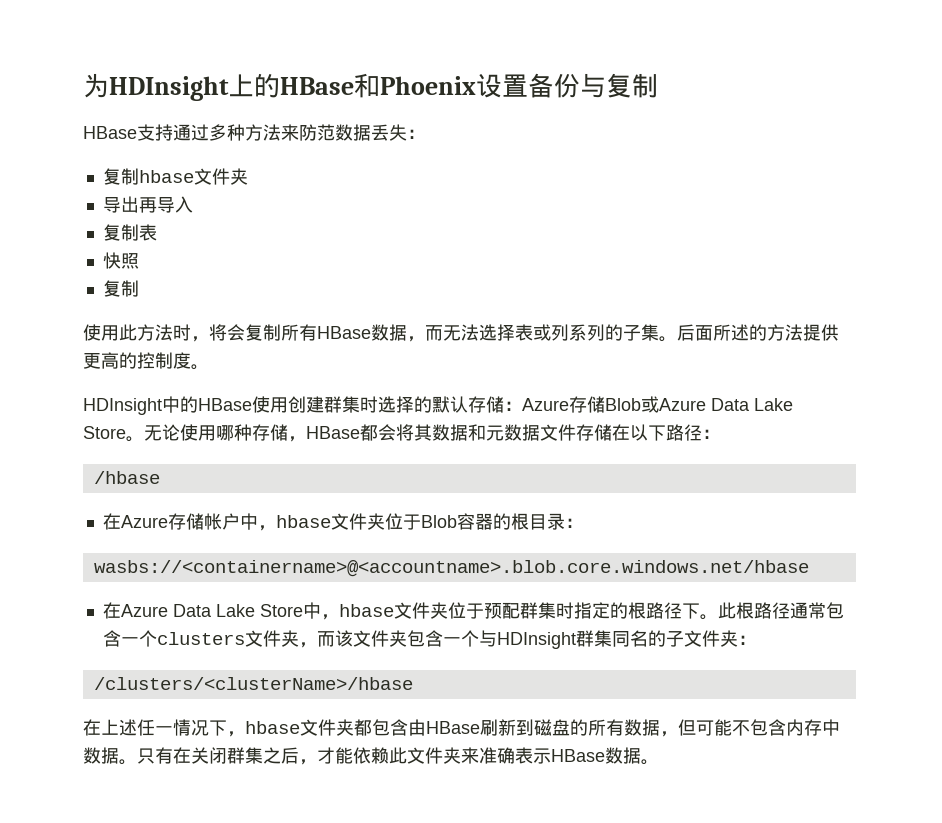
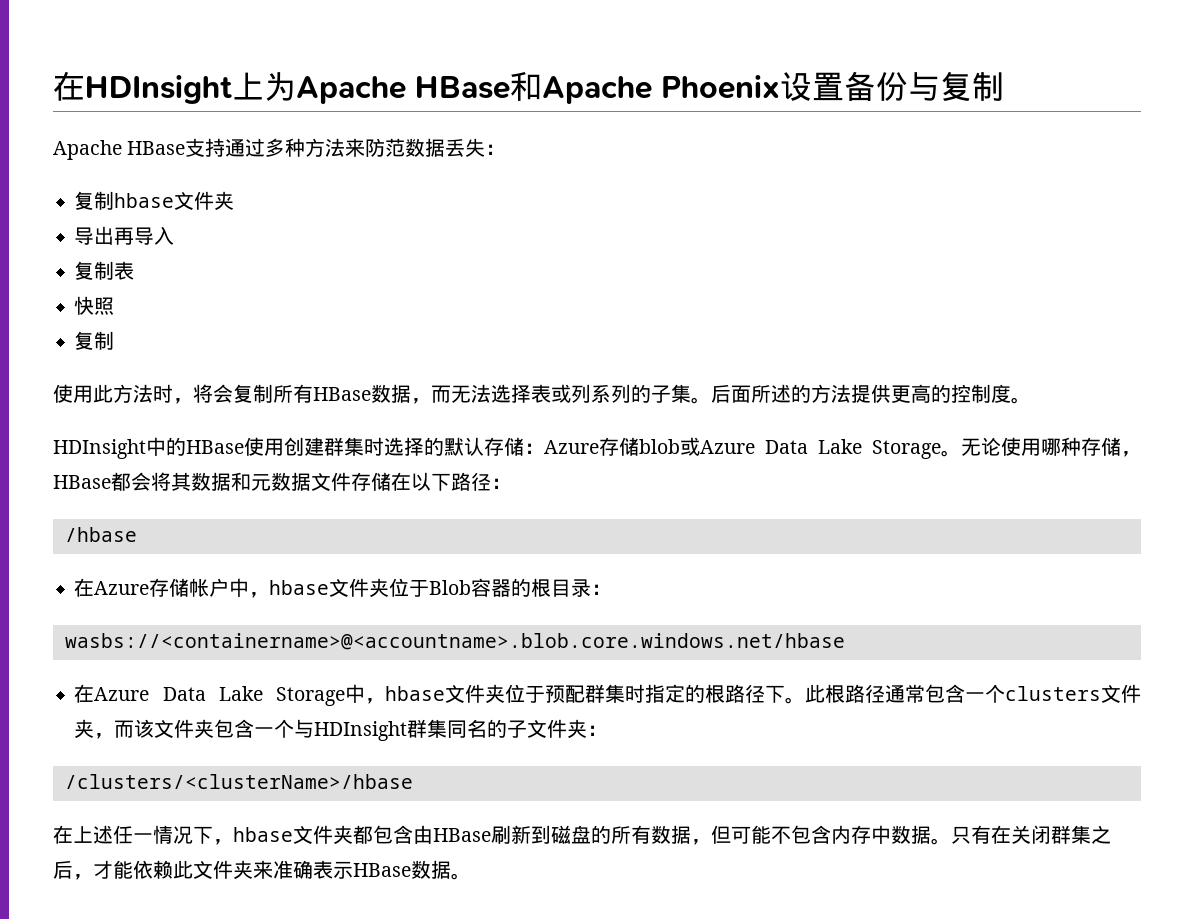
- 为HDInsight上的HBase和Phoenix设置备份与复制
+ 在HDInsight上为Apache HBase和Apache Phoenix设置备份与复制
- HBase支持通过多种方法来防范数据丢失：
+ Apache HBase支持通过多种方法来防范数据丢失：
- HDInsight中的HBase使用创建群集时选择的默认存储：Azure存储Blob或Azure Data Lake Store。
+ HDInsight中的HBase使用创建群集时选择的默认存储：Azure存储blob或Azure Data Lake Storage。
- 在Azure Data Lake Store中，hbase文件夹位于预配群集时指定的根路径下。
+ 在Azure Data Lake Storage中，hbase文件夹位于预配群集时指定的根路径下。

